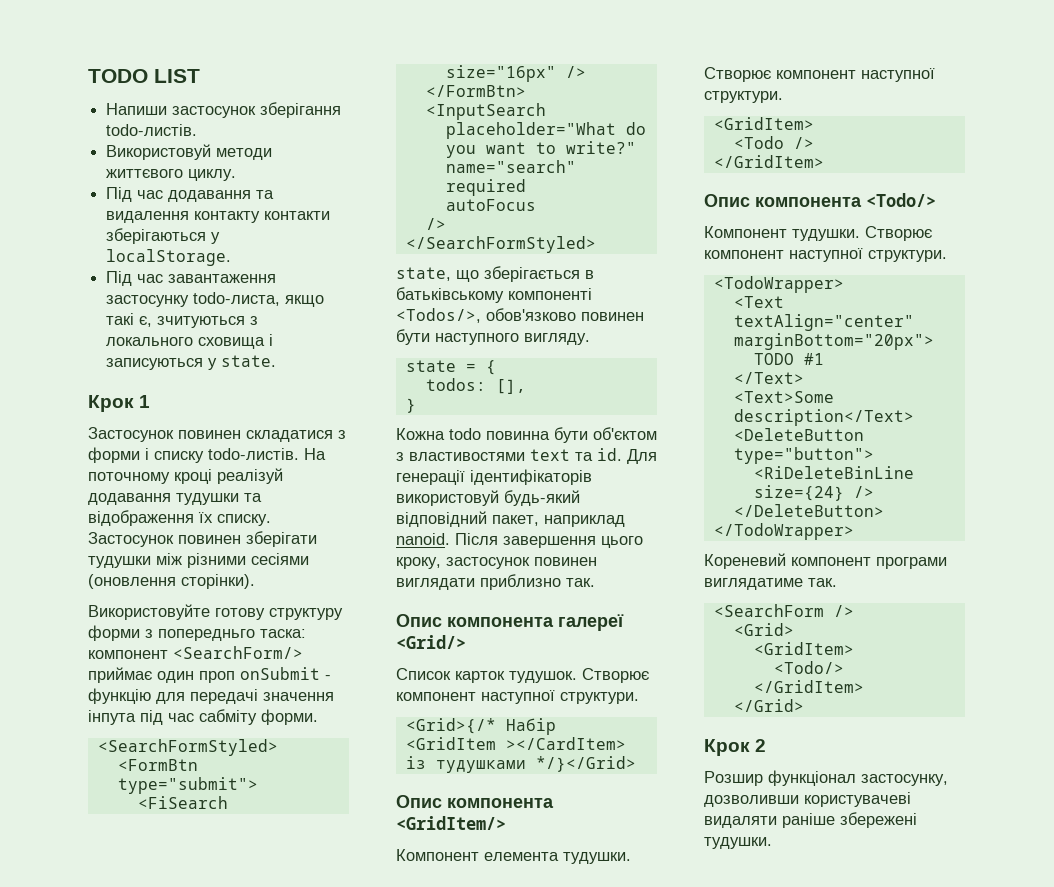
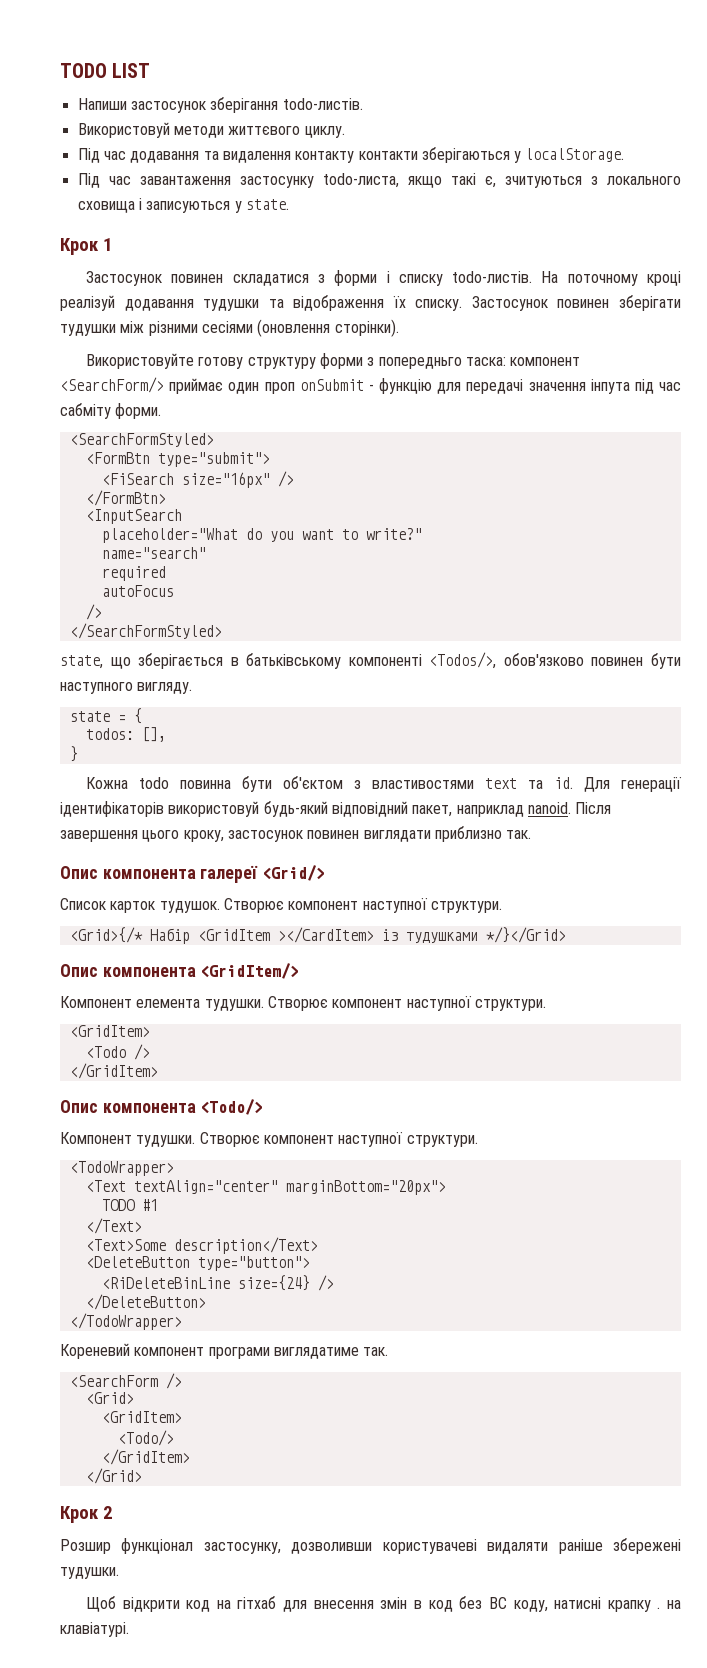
+ Щоб відкрити код на гітхаб для внесення змін в код без ВС коду, натисні крапку . на клавіатурі.

